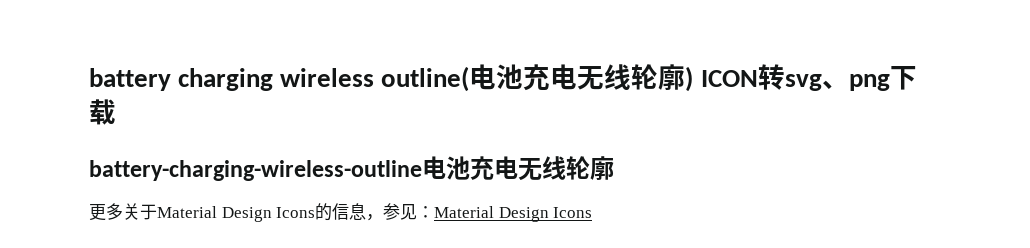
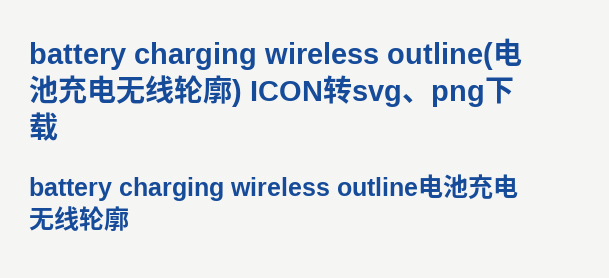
- battery-charging-wireless-outline电池充电无线轮廓
- 更多关于Material Design Icons的信息，参见：Material Design Icons
+ battery charging wireless outline电池充电无线轮廓

